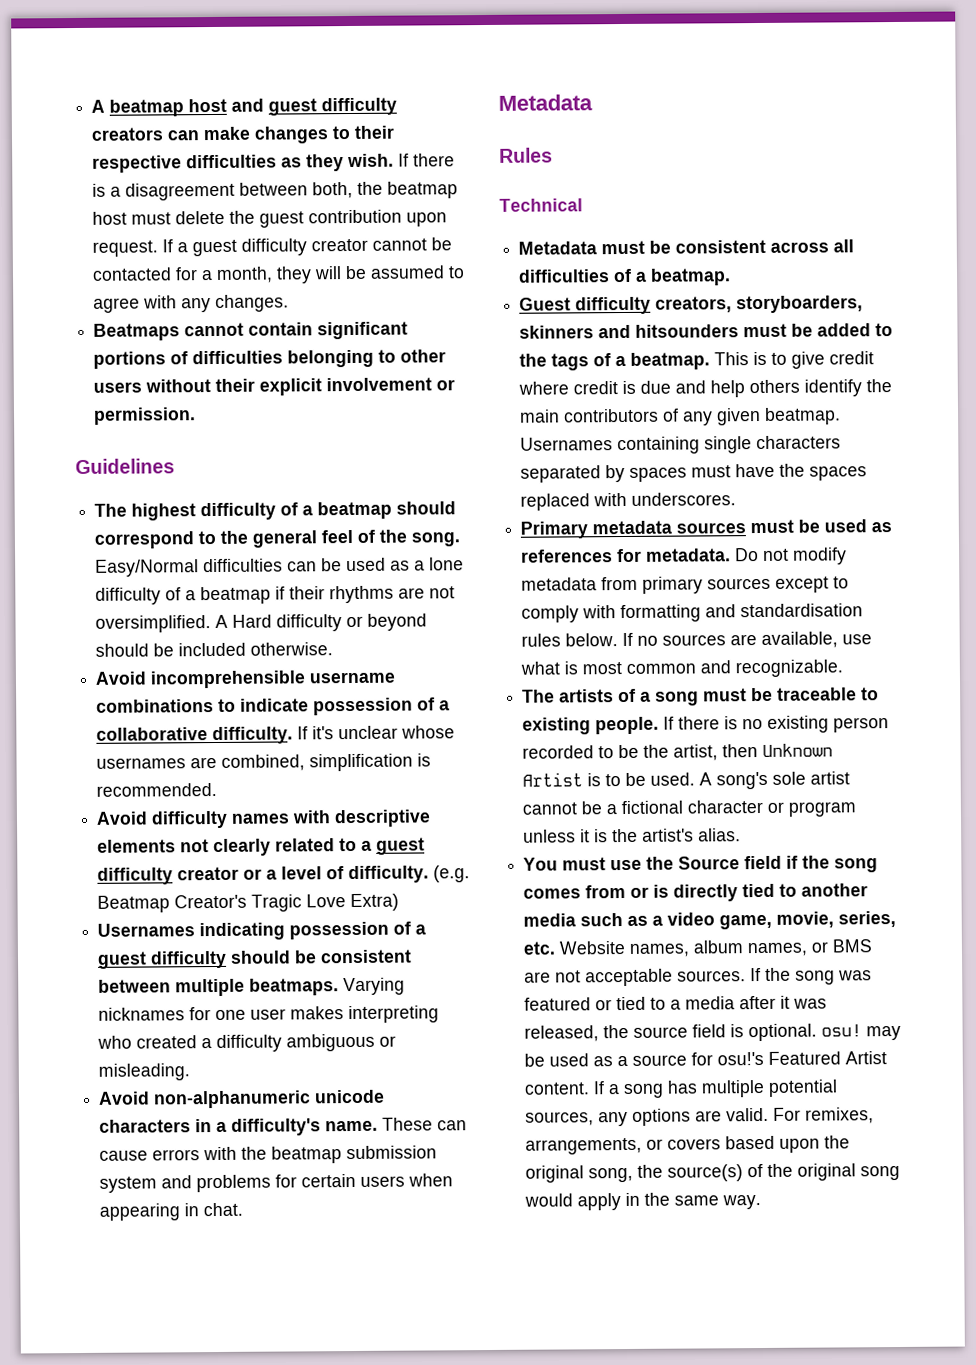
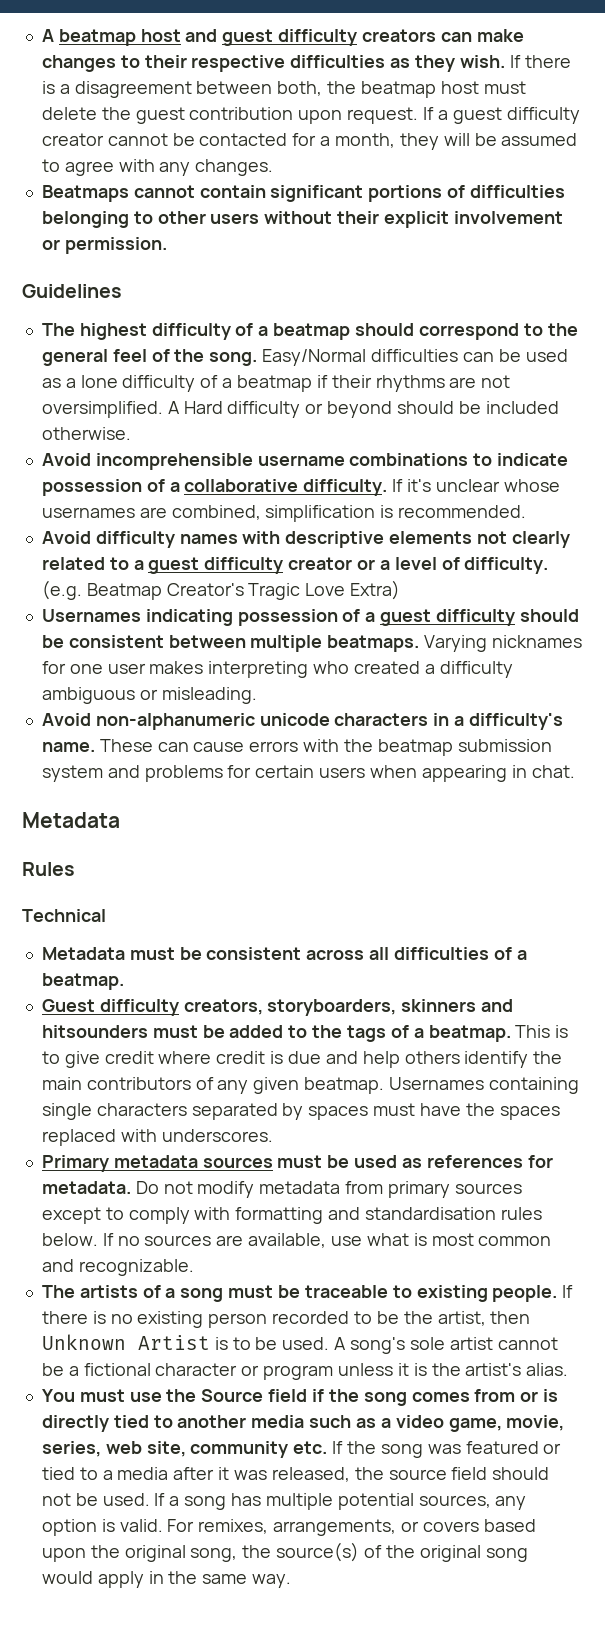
- You must use the Source field if the song comes from or is directly tied to another media such as a video game, movie, series, etc. Website names, album names, or BMS are not acceptable sources. If the song was featured or tied to a media after it was released, the source field is optional. osu! may be used as a source for osu!'s Featured Artist content.
+ You must use the Source field if the song comes from or is directly tied to another media such as a video game, movie, series, web site, community etc. If the song was featured or tied to a media after it was released, the source field should not be used.
- If a song has multiple potential sources, any options are valid.
+ If a song has multiple potential sources, any option is valid.

